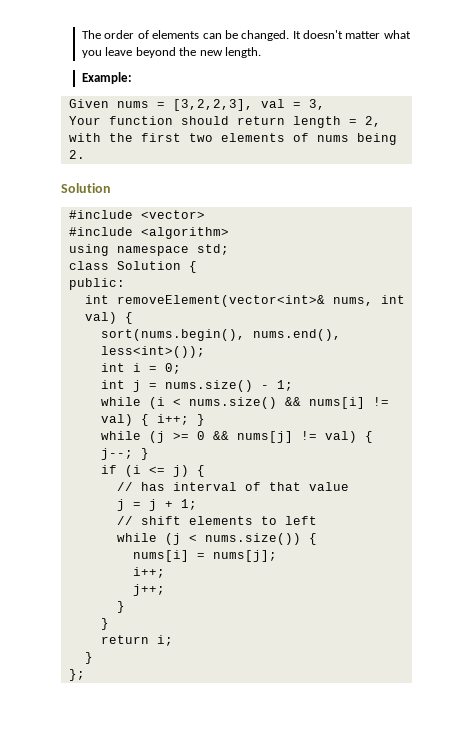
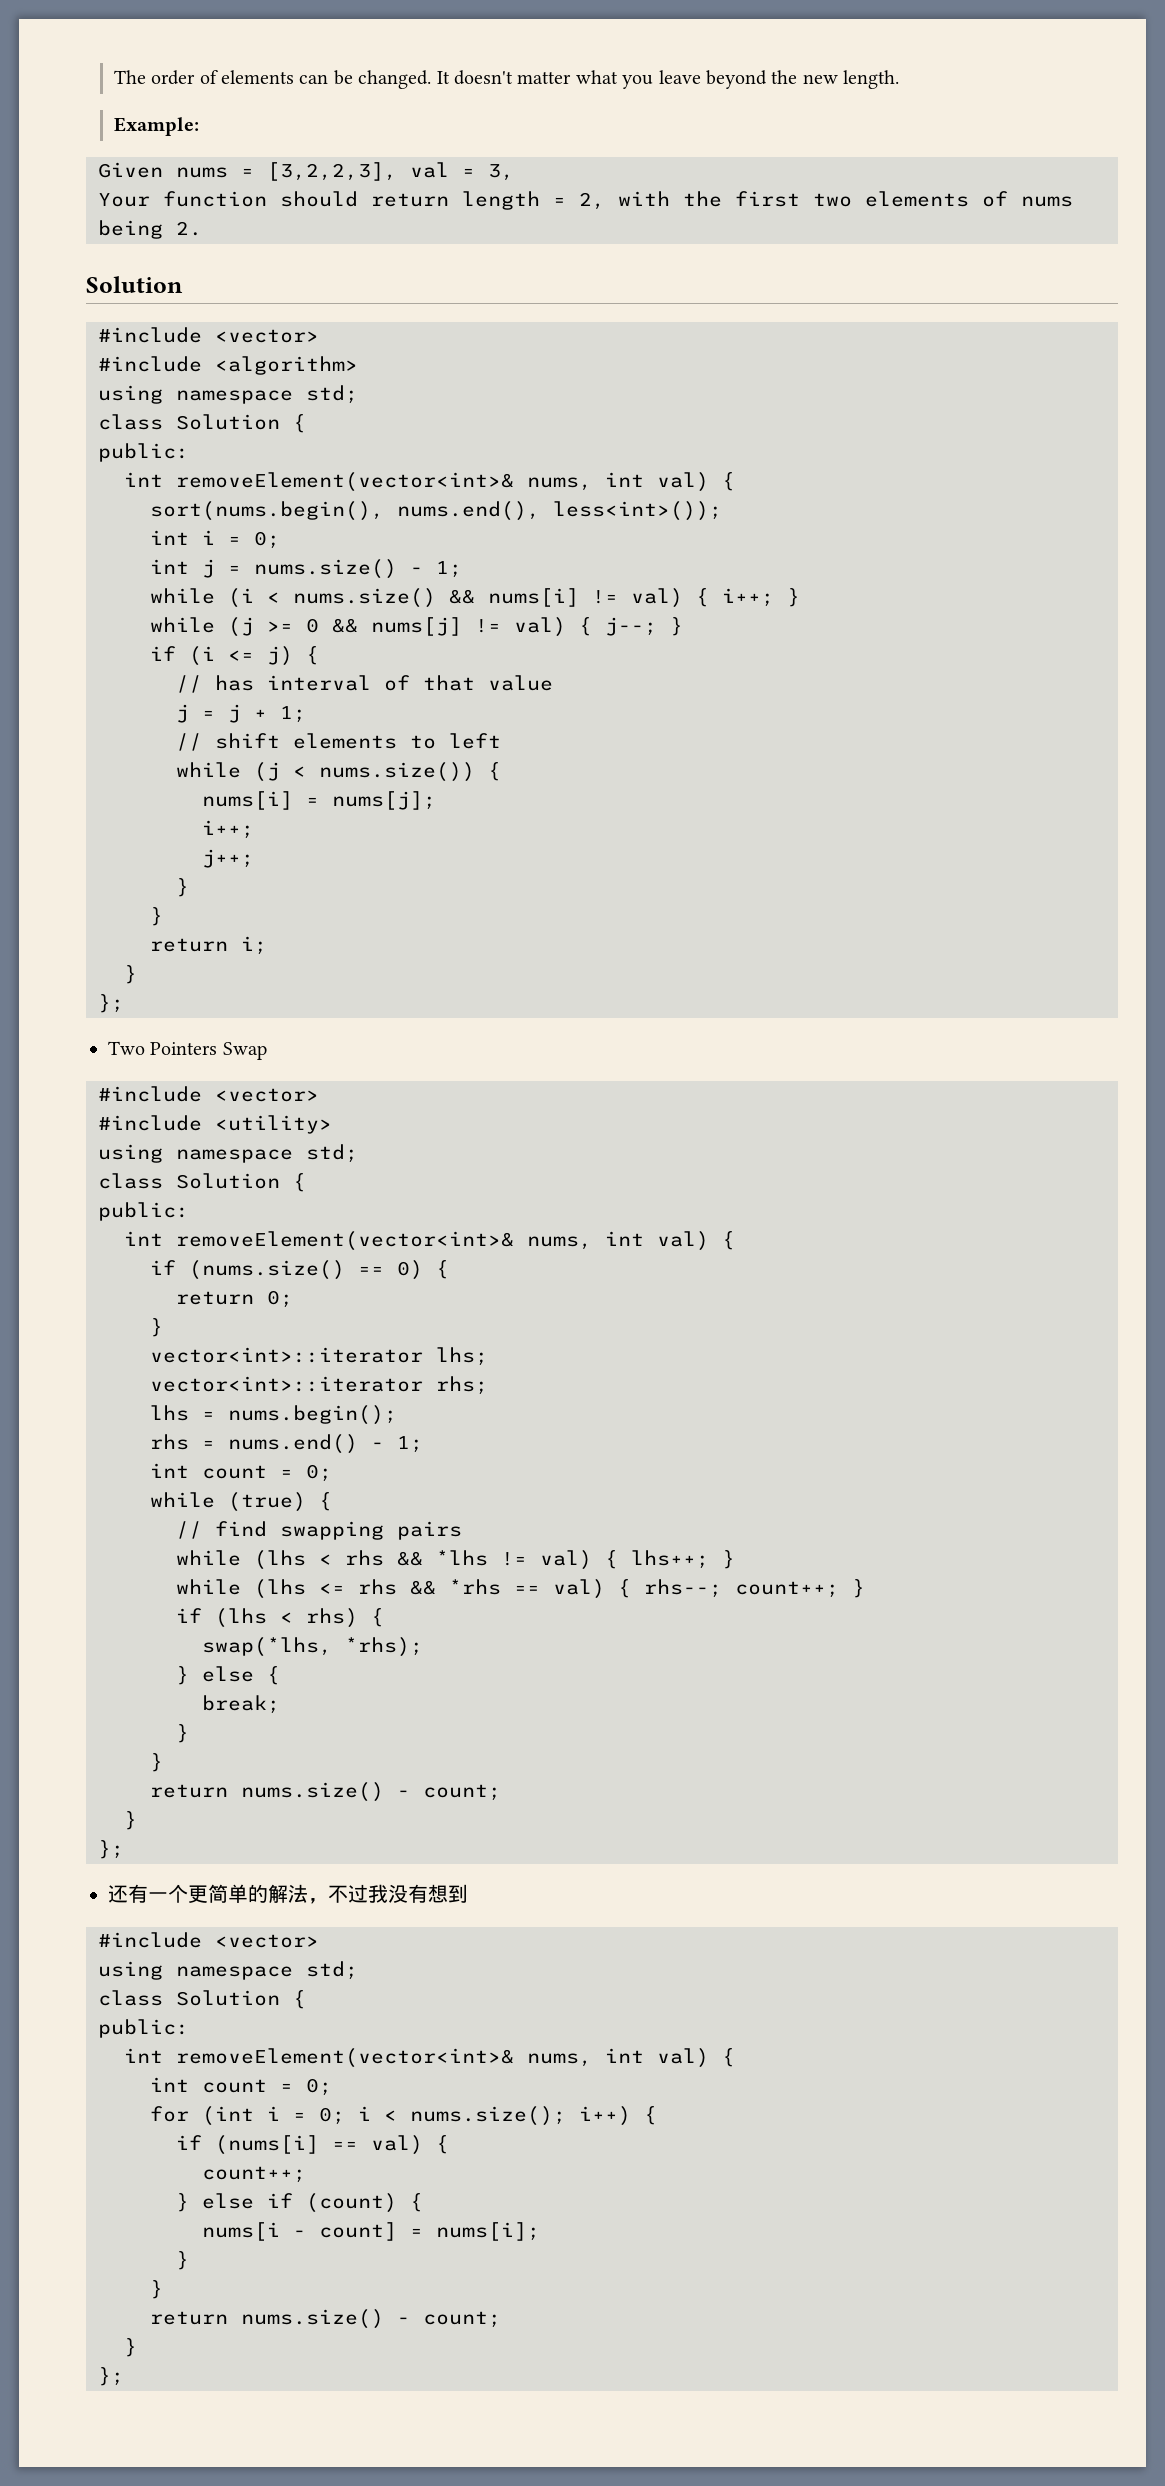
+ Two Pointers Swap
+ #include <vector>
+ #include <utility>
+ using namespace std;
+ class Solution {
+ public:
+ int removeElement(vector<int>& nums, int val) {
+ if (nums.size() == 0) {
+ return 0;
+ }
+ vector<int>::iterator lhs;
+ vector<int>::iterator rhs;
+ lhs = nums.begin();
+ rhs = nums.end() - 1;
+ int count = 0;
+ while (true) {
+ // find swapping pairs
+ while (lhs < rhs && *lhs != val) { lhs++; }
+ while (lhs <= rhs && *rhs == val) { rhs--; count++; }
+ if (lhs < rhs) {
+ swap(*lhs, *rhs);
+ } else {
+ break;
+ }
+ }
+ return nums.size() - count;
+ }
+ };
+ 还有一个更简单的解法，不过我没有想到
+ #include <vector>
+ using namespace std;
+ class Solution {
+ public:
+ int removeElement(vector<int>& nums, int val) {
+ int count = 0;
+ for (int i = 0; i < nums.size(); i++) {
+ if (nums[i] == val) {
+ count++;
+ } else if (count) {
+ nums[i - count] = nums[i];
+ }
+ }
+ return nums.size() - count;
+ }
+ };

